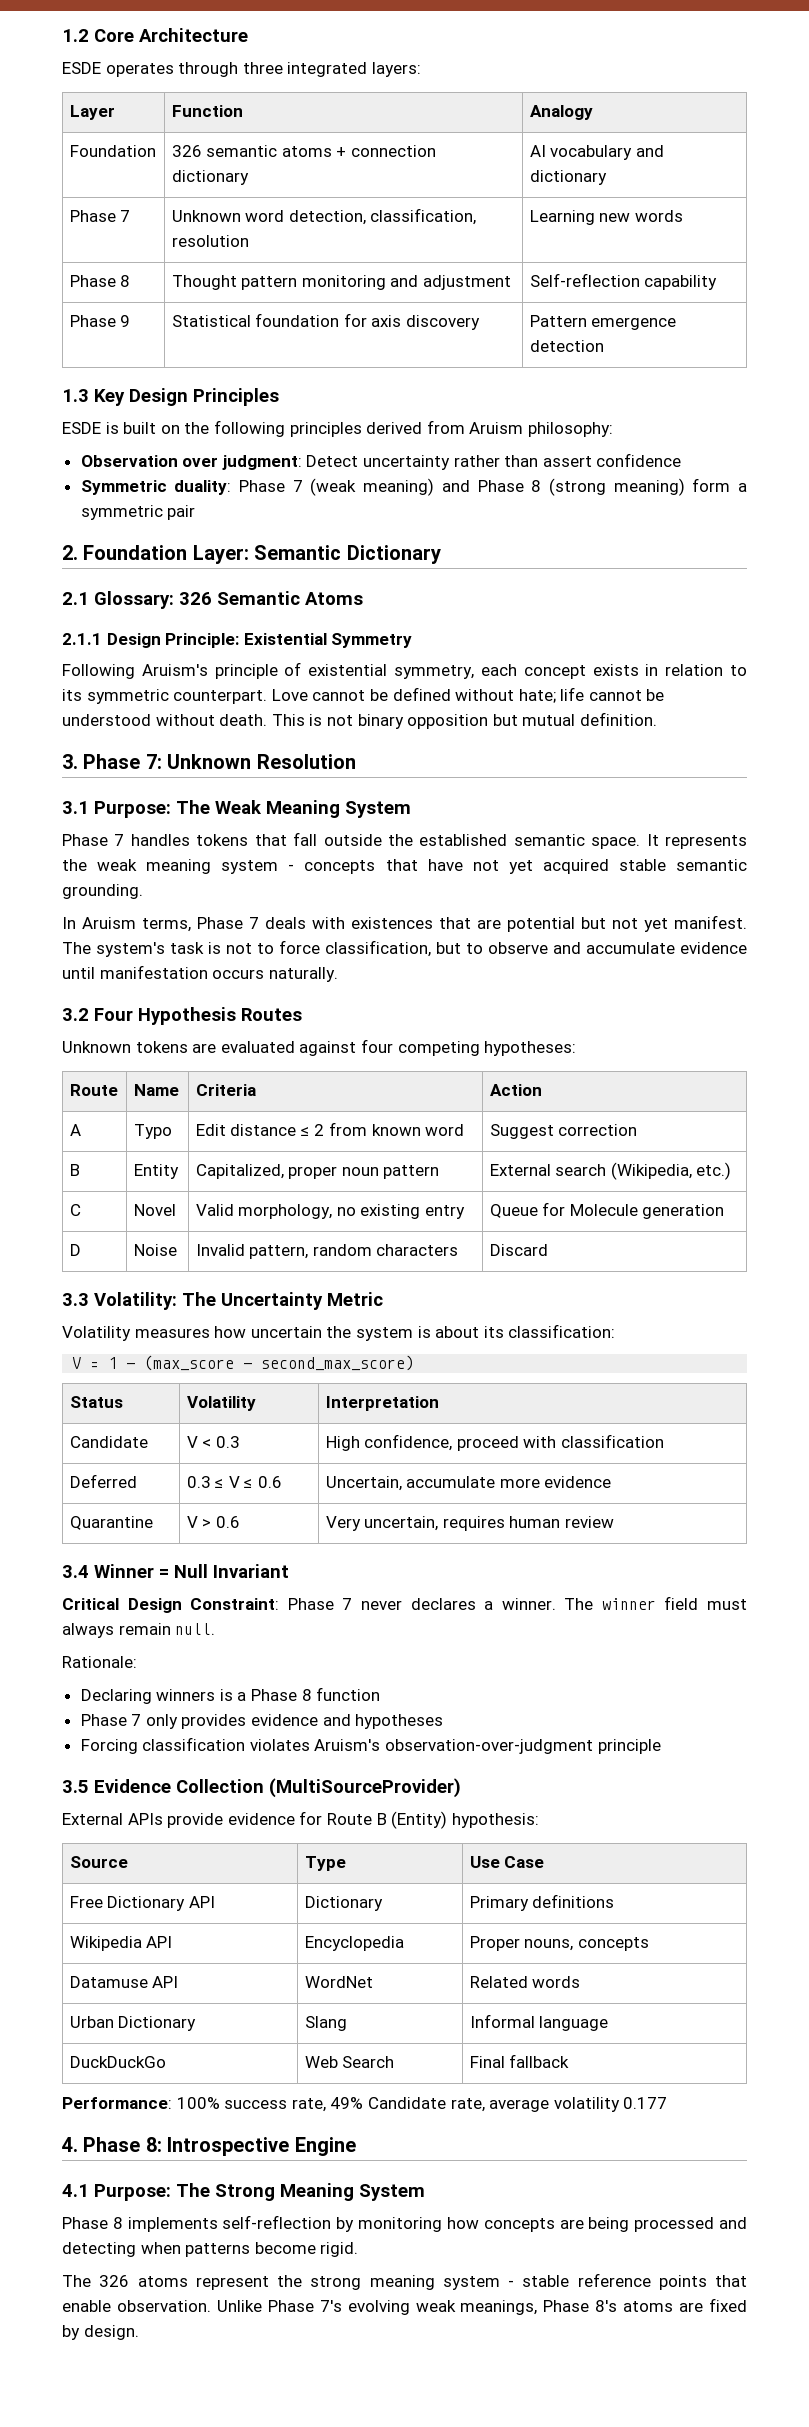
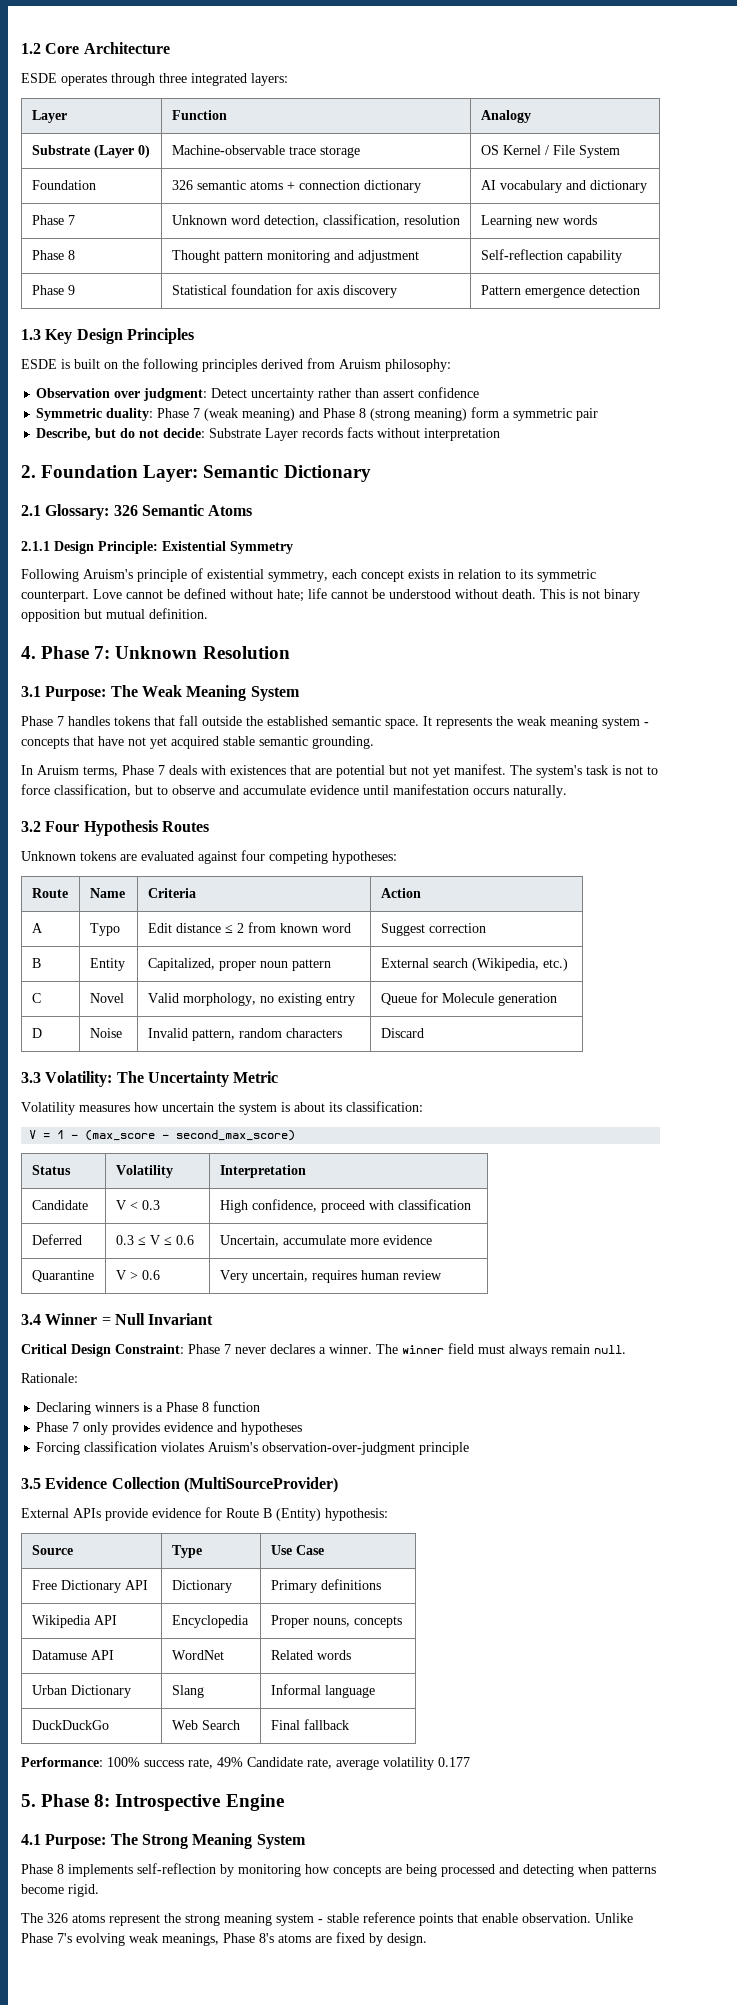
+ Substrate (Layer 0) | Machine-observable trace storage | OS Kernel / File System
+ Describe, but do not decide: Substrate Layer records facts without interpretation
- 3. Phase 7: Unknown Resolution
+ 4. Phase 7: Unknown Resolution
- 4. Phase 8: Introspective Engine
+ 5. Phase 8: Introspective Engine

